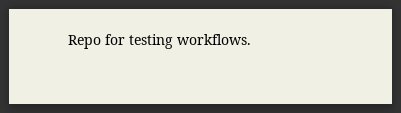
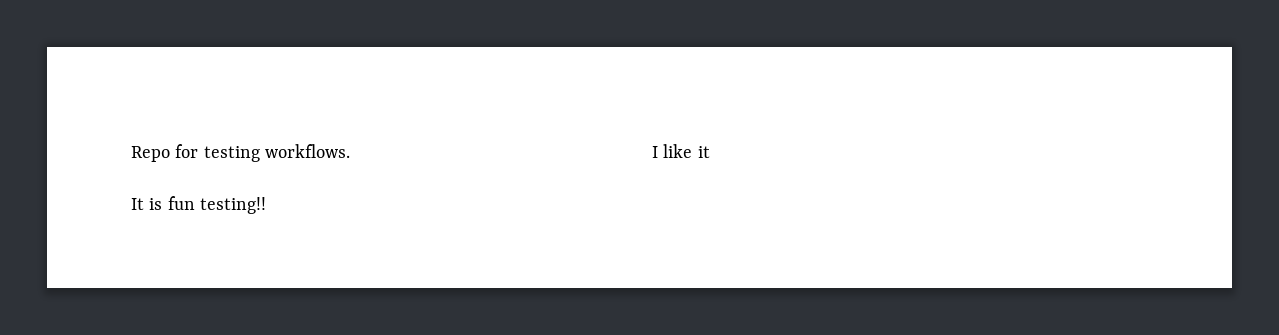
+ It is fun testing!!
+ I like it

